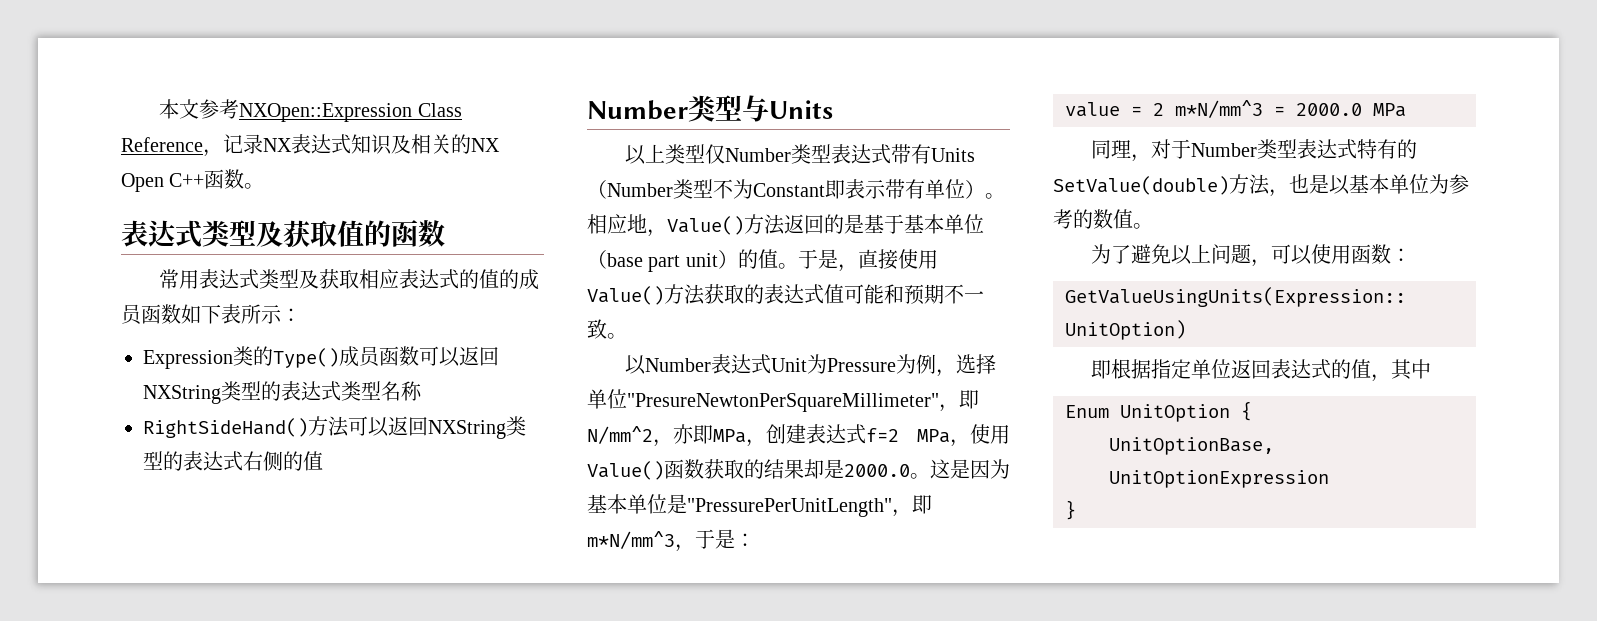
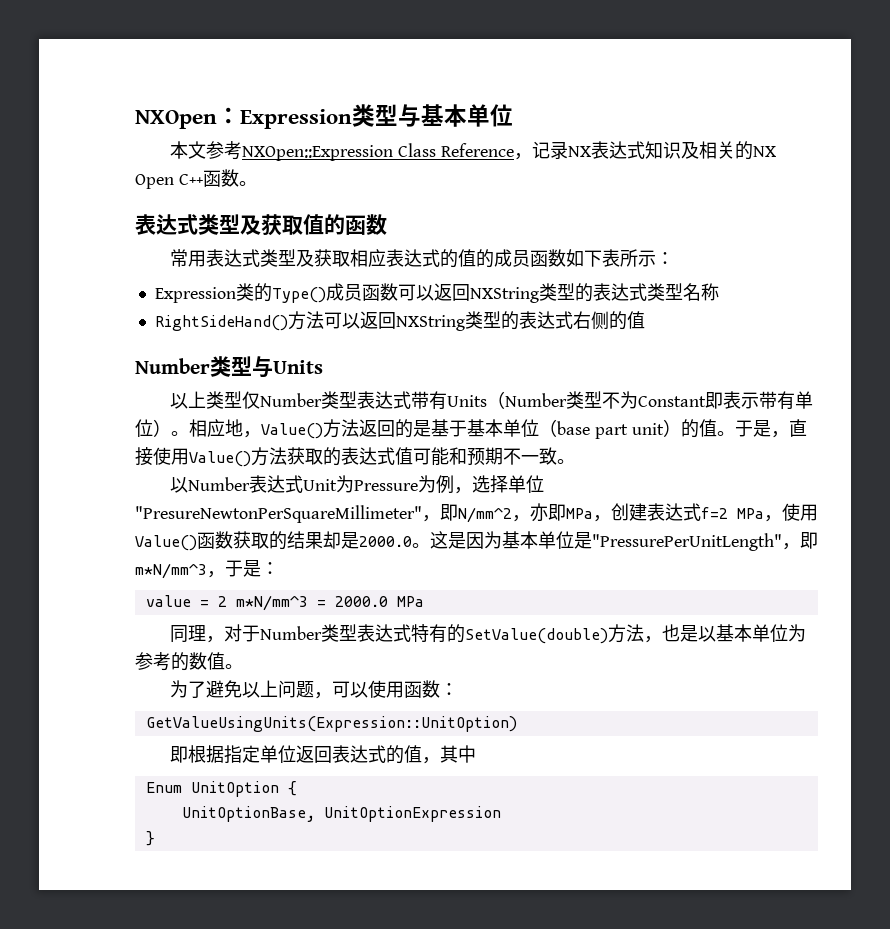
+ NXOpen：Expression类型与基本单位

